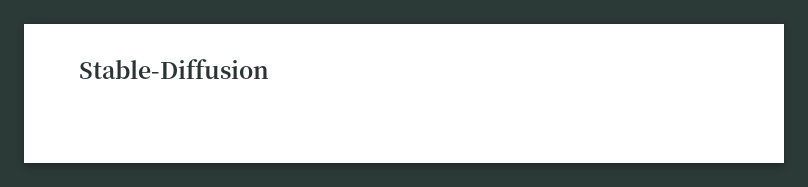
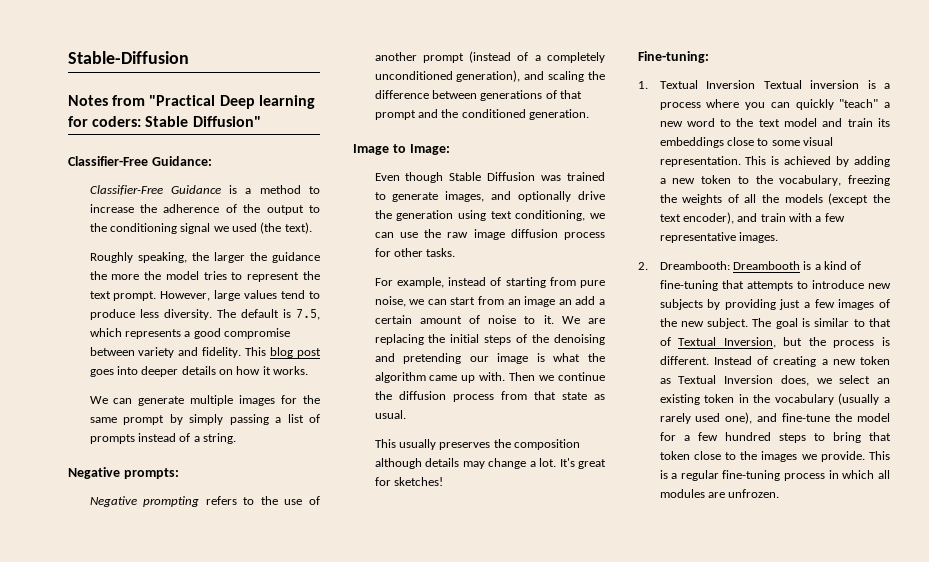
+ Notes from "Practical Deep learning for coders: Stable Diffusion"
+ Classifier-Free Guidance:
+ Classifier-Free Guidance is a method to increase the adherence of the output to the conditioning signal we used (the text).
+ Roughly speaking, the larger the guidance the more the model tries to represent the text prompt. However, large values tend to produce less diversity. The default is 7.5, which represents a good compromise between variety and fidelity. This blog post goes into deeper details on how it works.
+ We can generate multiple images for the same prompt by simply passing a list of prompts instead of a string.
+ Negative prompts:
+ Negative prompting refers to the use of another prompt (instead of a completely unconditioned generation), and scaling the difference between generations of that prompt and the conditioned generation.
+ Image to Image:
+ Even though Stable Diffusion was trained to generate images, and optionally drive the generation using text conditioning, we can use the raw image diffusion process for other tasks.
+ For example, instead of starting from pure noise, we can start from an image an add a certain amount of noise to it. We are replacing the initial steps of the denoising and pretending our image is what the algorithm came up with. Then we continue the diffusion process from that state as usual.
+ This usually preserves the composition although details may change a lot. It's great for sketches!
+ Fine-tuning:
+ 1. Textual Inversion Textual inversion is a process where you can quickly "teach" a new word to the text model and train its embeddings close to some visual representation. This is achieved by adding a new token to the vocabulary, freezing the weights of all the models (except the text encoder), and train with a few representative images.
+ 2. Dreambooth: Dreambooth is a kind of fine-tuning that attempts to introduce new subjects by providing just a few images of the new subject. The goal is similar to that of Textual Inversion, but the process is different. Instead of creating a new token as Textual Inversion does, we select an existing token in the vocabulary (usually a rarely used one), and fine-tune the model for a few hundred steps to bring that token close to the images we provide. This is a regular fine-tuning process in which all modules are unfrozen.

